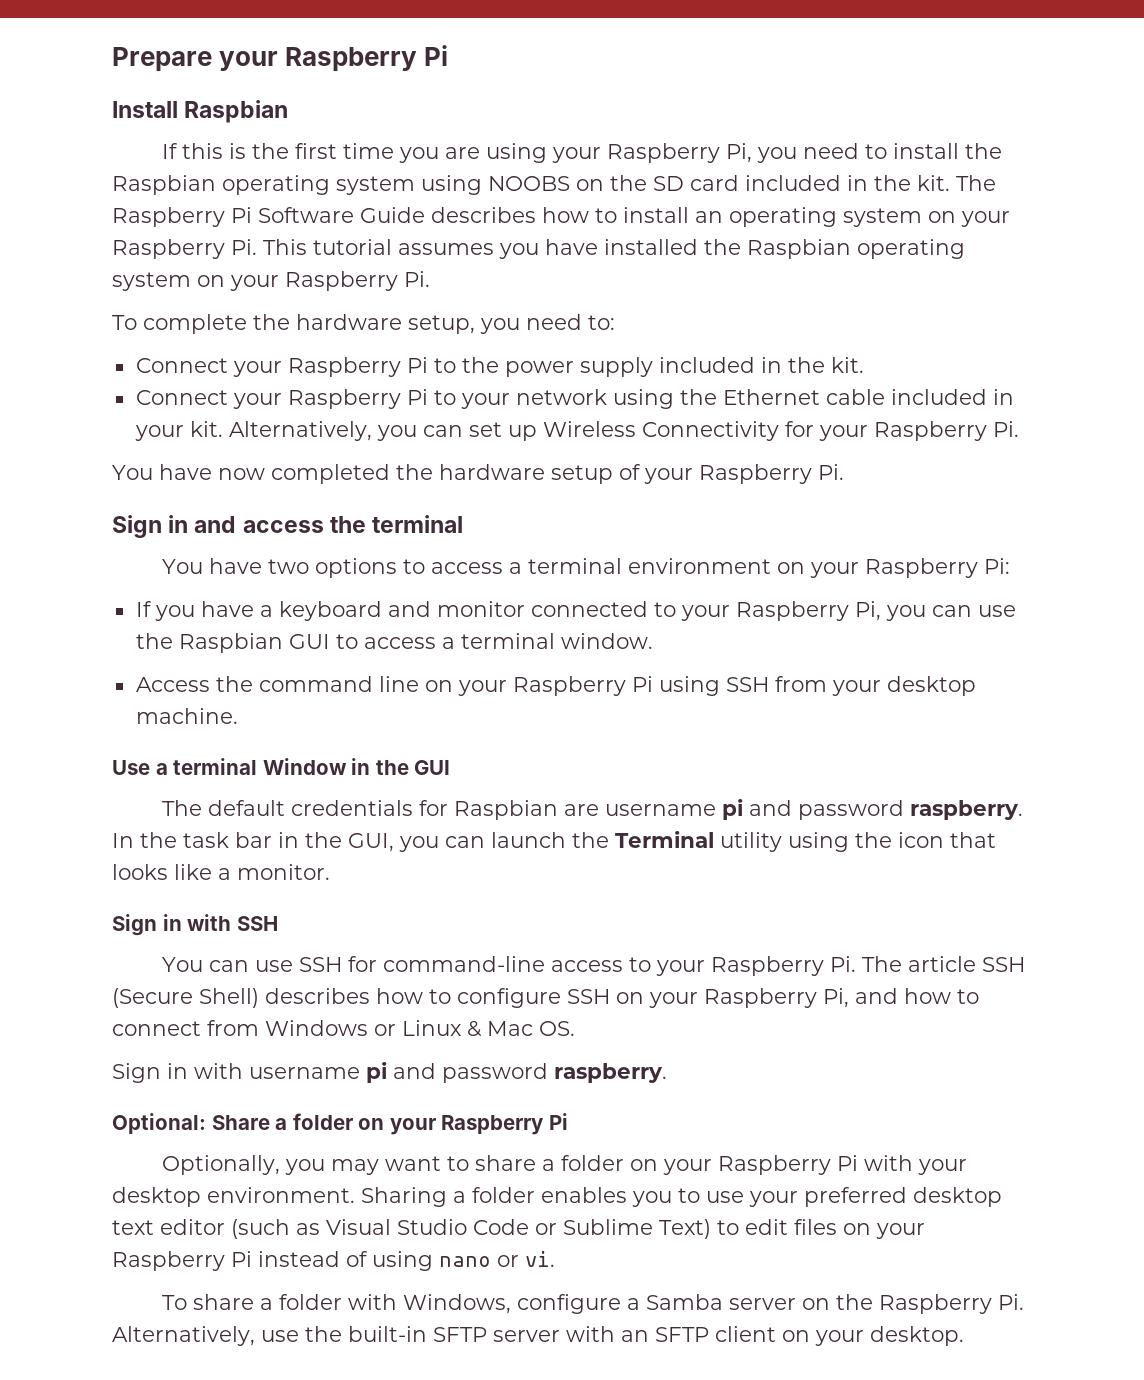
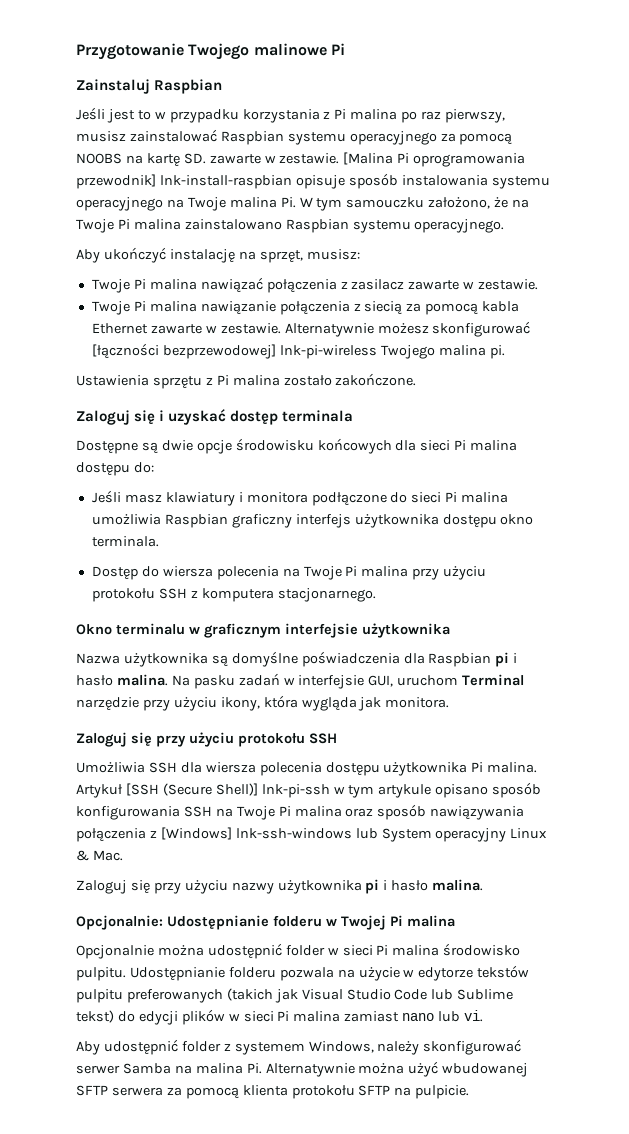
- Prepare your Raspberry Pi
- Install Raspbian
+ Przygotowanie Twojego malinowe Pi
+ Zainstaluj Raspbian
- If this is the first time you are using your Raspberry Pi, you need to install the Raspbian operating system using NOOBS on the SD card included in the kit. The Raspberry Pi Software Guide describes how to install an operating system on your Raspberry Pi. This tutorial assumes you have installed the Raspbian operating system on your Raspberry Pi.
- To complete the hardware setup, you need to:
- Connect your Raspberry Pi to the power supply included in the kit.
- Connect your Raspberry Pi to your network using the Ethernet cable included in your kit. Alternatively, you can set up Wireless Connectivity for your Raspberry Pi.
- You have now completed the hardware setup of your Raspberry Pi.
- Sign in and access the terminal
- You have two options to access a terminal environment on your Raspberry Pi:
- If you have a keyboard and monitor connected to your Raspberry Pi, you can use the Raspbian GUI to access a terminal window.
- Access the command line on your Raspberry Pi using SSH from your desktop machine.
- Use a terminal Window in the GUI
- The default credentials for Raspbian are username pi and password raspberry. In the task bar in the GUI, you can launch the Terminal utility using the icon that looks like a monitor.
- Sign in with SSH
- You can use SSH for command-line access to your Raspberry Pi. The article SSH (Secure Shell) describes how to configure SSH on your Raspberry Pi, and how to connect from Windows or Linux & Mac OS.
- Sign in with username pi and password raspberry.
- Optional: Share a folder on your Raspberry Pi
- Optionally, you may want to share a folder on your Raspberry Pi with your desktop environment. Sharing a folder enables you to use your preferred desktop text editor (such as Visual Studio Code or Sublime Text) to edit files on your Raspberry Pi instead of using nano or vi.
- To share a folder with Windows, configure a Samba server on the Raspberry Pi. Alternatively, use the built-in SFTP server with an SFTP client on your desktop.
+ Jeśli jest to w przypadku korzystania z Pi malina po raz pierwszy, musisz zainstalować Raspbian systemu operacyjnego za pomocą NOOBS na kartę SD. zawarte w zestawie. [Malina Pi oprogramowania przewodnik] lnk-install-raspbian opisuje sposób instalowania systemu operacyjnego na Twoje malina Pi. W tym samouczku założono, że na Twoje Pi malina zainstalowano Raspbian systemu operacyjnego.
+ Aby ukończyć instalację na sprzęt, musisz:
+ Twoje Pi malina nawiązać połączenia z zasilacz zawarte w zestawie.
+ Twoje Pi malina nawiązanie połączenia z siecią za pomocą kabla Ethernet zawarte w zestawie. Alternatywnie możesz skonfigurować [łączności bezprzewodowej] lnk-pi-wireless Twojego malina pi.
+ Ustawienia sprzętu z Pi malina zostało zakończone.
+ Zaloguj się i uzyskać dostęp terminala
+ Dostępne są dwie opcje środowisku końcowych dla sieci Pi malina dostępu do:
+ Jeśli masz klawiatury i monitora podłączone do sieci Pi malina umożliwia Raspbian graficzny interfejs użytkownika dostępu okno terminala.
+ Dostęp do wiersza polecenia na Twoje Pi malina przy użyciu protokołu SSH z komputera stacjonarnego.
+ Okno terminalu w graficznym interfejsie użytkownika
+ Nazwa użytkownika są domyślne poświadczenia dla Raspbian pi i hasło malina. Na pasku zadań w interfejsie GUI, uruchom Terminal narzędzie przy użyciu ikony, która wygląda jak monitora.
+ Zaloguj się przy użyciu protokołu SSH
+ Umożliwia SSH dla wiersza polecenia dostępu użytkownika Pi malina. Artykuł [SSH (Secure Shell)] lnk-pi-ssh w tym artykule opisano sposób konfigurowania SSH na Twoje Pi malina oraz sposób nawiązywania połączenia z [Windows] lnk-ssh-windows lub System operacyjny Linux & Mac.
+ Zaloguj się przy użyciu nazwy użytkownika pi i hasło malina.
+ Opcjonalnie: Udostępnianie folderu w Twojej Pi malina
+ Opcjonalnie można udostępnić folder w sieci Pi malina środowisko pulpitu. Udostępnianie folderu pozwala na użycie w edytorze tekstów pulpitu preferowanych (takich jak Visual Studio Code lub Sublime tekst) do edycji plików w sieci Pi malina zamiast nano lub vi.
+ Aby udostępnić folder z systemem Windows, należy skonfigurować serwer Samba na malina Pi. Alternatywnie można użyć wbudowanej SFTP serwera za pomocą klienta protokołu SFTP na pulpicie.

